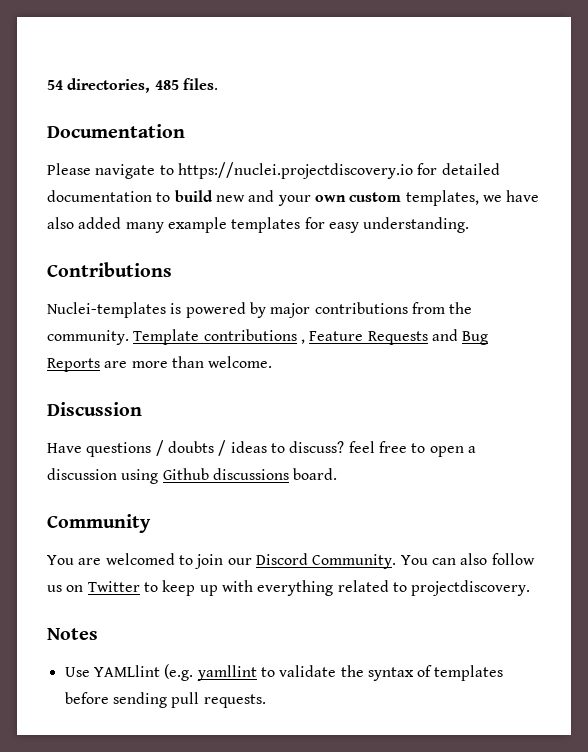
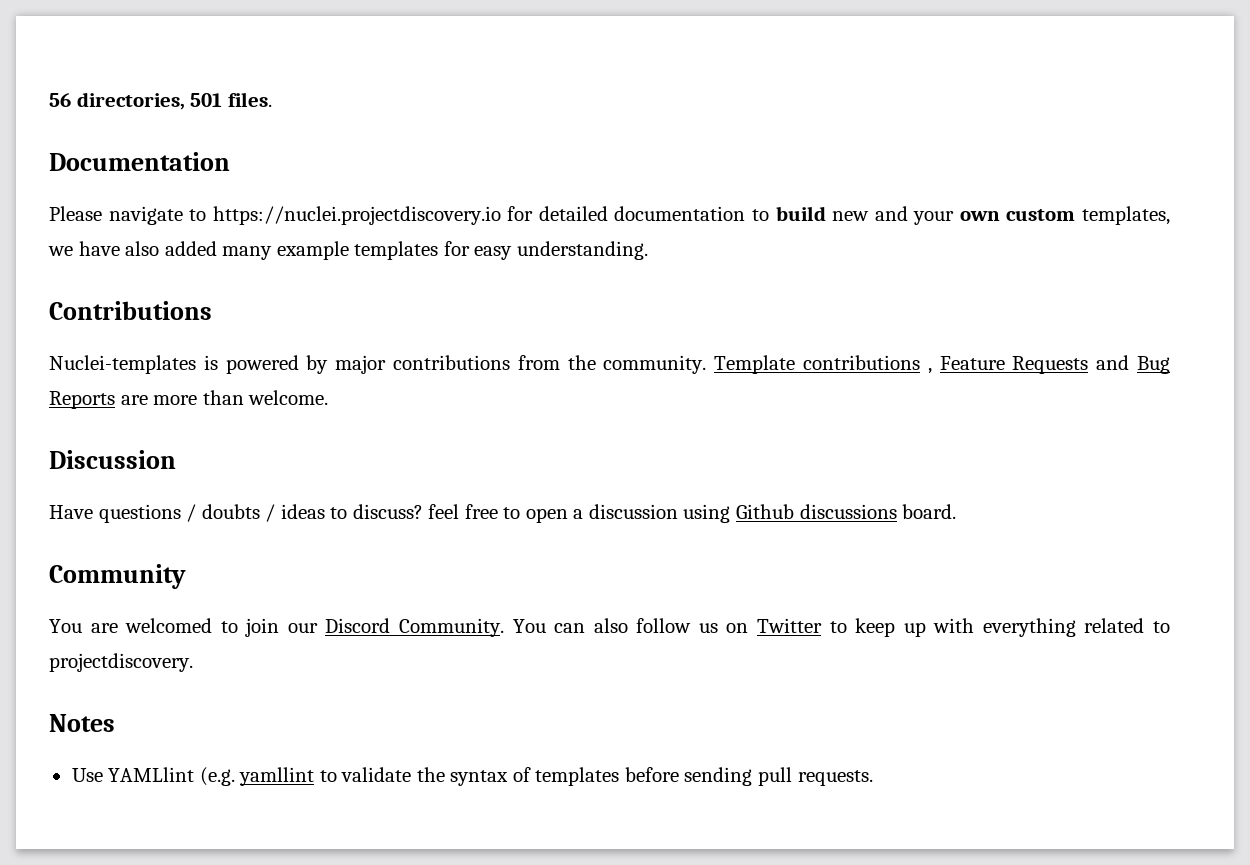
- 54 directories, 485 files.
+ 56 directories, 501 files.

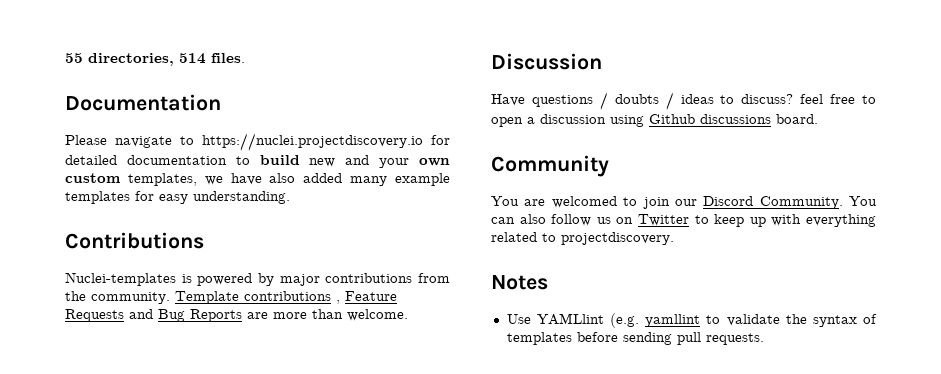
- 56 directories, 501 files.
+ 55 directories, 514 files.

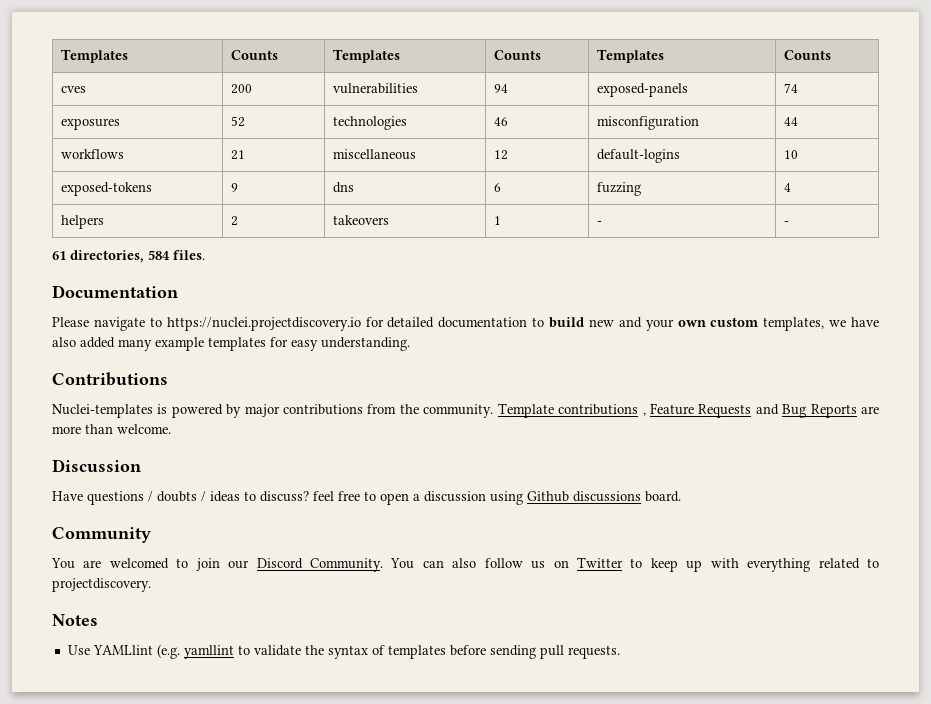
- 55 directories, 514 files.
+ Templates | Counts | Templates | Counts | Templates | Counts
+ cves | 200 | vulnerabilities | 94 | exposed-panels | 74
+ exposures | 52 | technologies | 46 | misconfiguration | 44
+ workflows | 21 | miscellaneous | 12 | default-logins | 10
+ exposed-tokens | 9 | dns | 6 | fuzzing | 4
+ helpers | 2 | takeovers | 1 | - | -
+ 61 directories, 584 files.

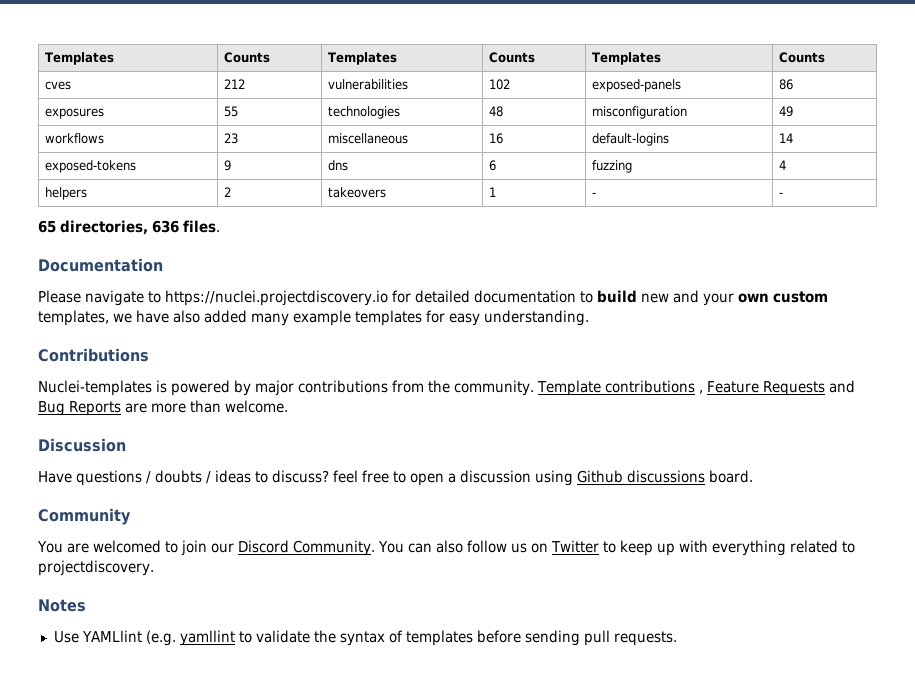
- cves | 200 | vulnerabilities | 94 | exposed-panels | 74
+ cves | 212 | vulnerabilities | 102 | exposed-panels | 86
- exposures | 52 | technologies | 46 | misconfiguration | 44
+ exposures | 55 | technologies | 48 | misconfiguration | 49
- workflows | 21 | miscellaneous | 12 | default-logins | 10
+ workflows | 23 | miscellaneous | 16 | default-logins | 14
- 61 directories, 584 files.
+ 65 directories, 636 files.

